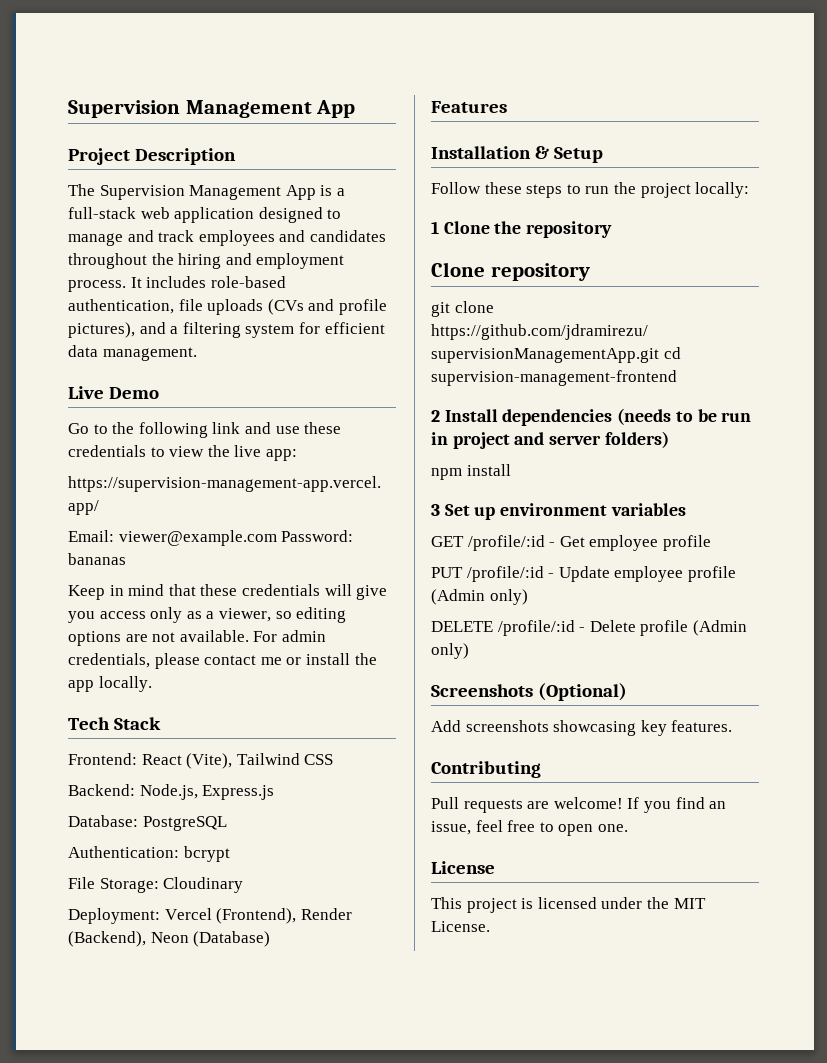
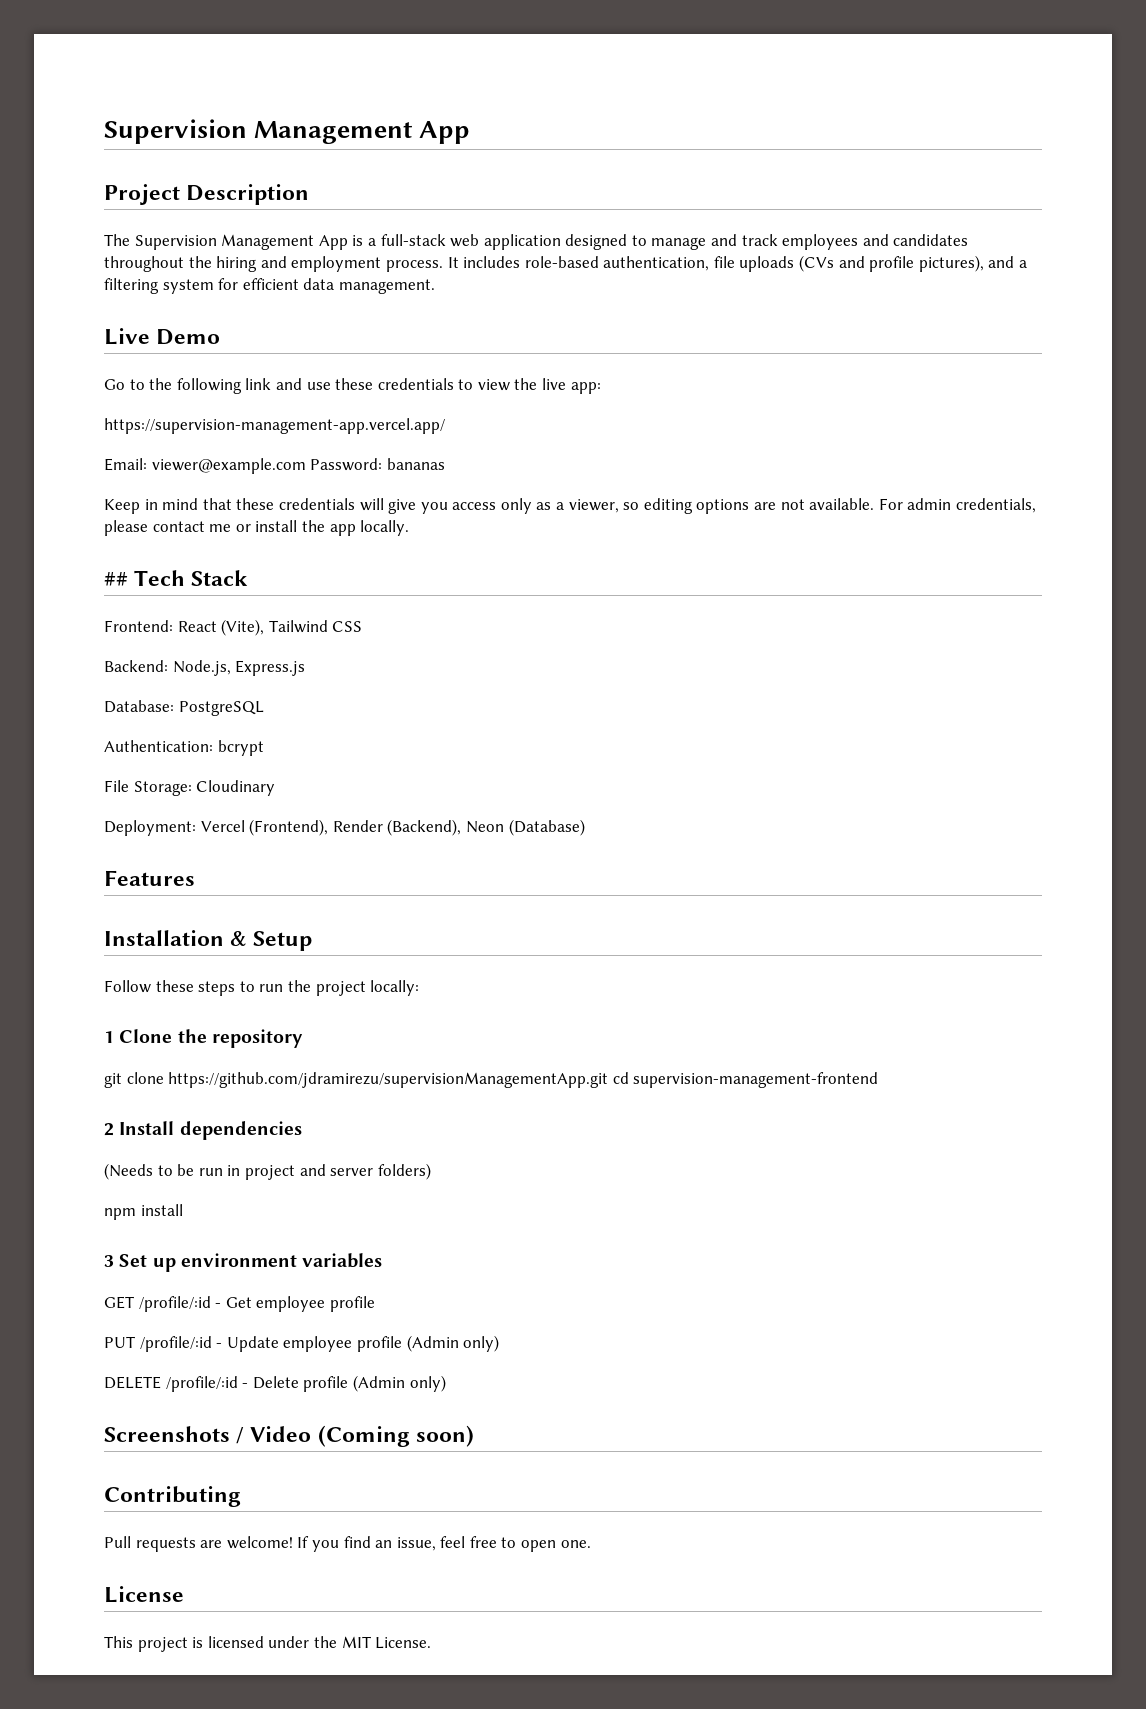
- Tech Stack
+ ## Tech Stack
- Clone repository
- 2 Install dependencies (needs to be run in project and server folders)
+ 2 Install dependencies
+ (Needs to be run in project and server folders)
- Screenshots (Optional)
- Add screenshots showcasing key features.
+ Screenshots / Video (Coming soon)

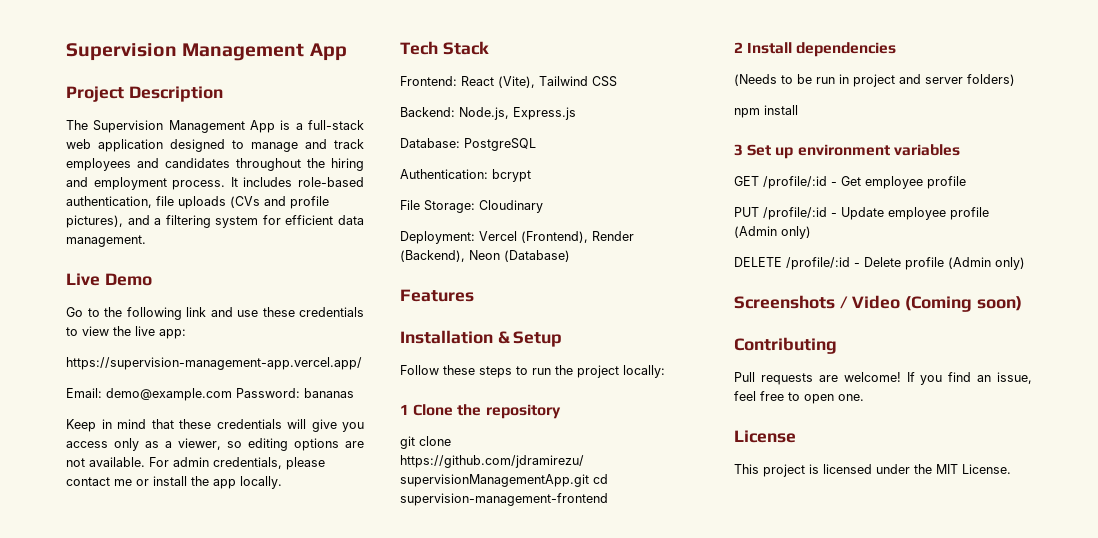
- Email: viewer@example.com Password: bananas
+ Email: demo@example.com Password: bananas
- ## Tech Stack
+ Tech Stack

